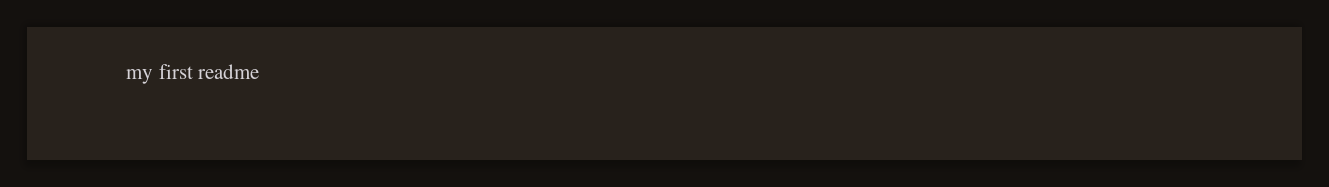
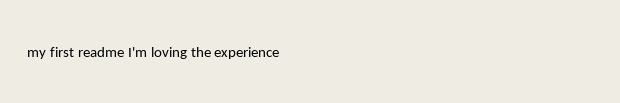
- my first readme
+ my first readme I'm loving the experience

